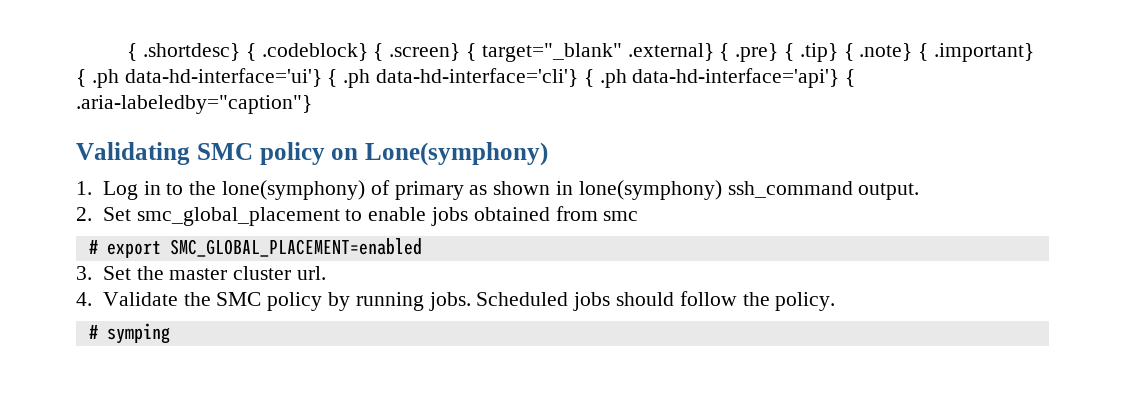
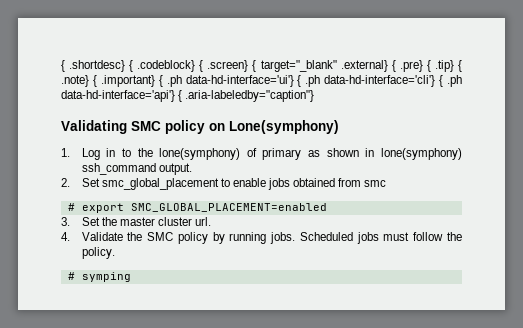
- Scheduled jobs should follow the policy.
+ Scheduled jobs must follow the policy.

